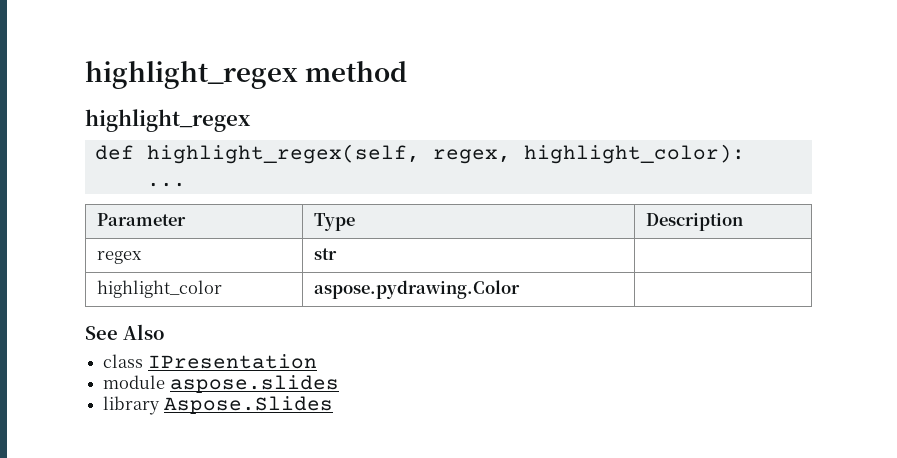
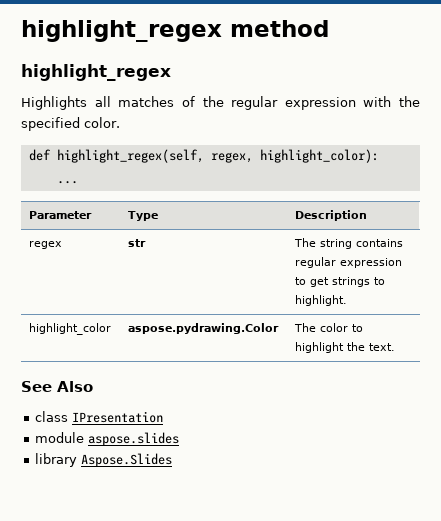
+ Highlights all matches of the regular expression with the specified color.
- regex | str |
- highlight_color | aspose.pydrawing.Color |
+ regex | str | The string contains regular expression to get strings to highlight.
+ highlight_color | aspose.pydrawing.Color | The color to highlight the text.

